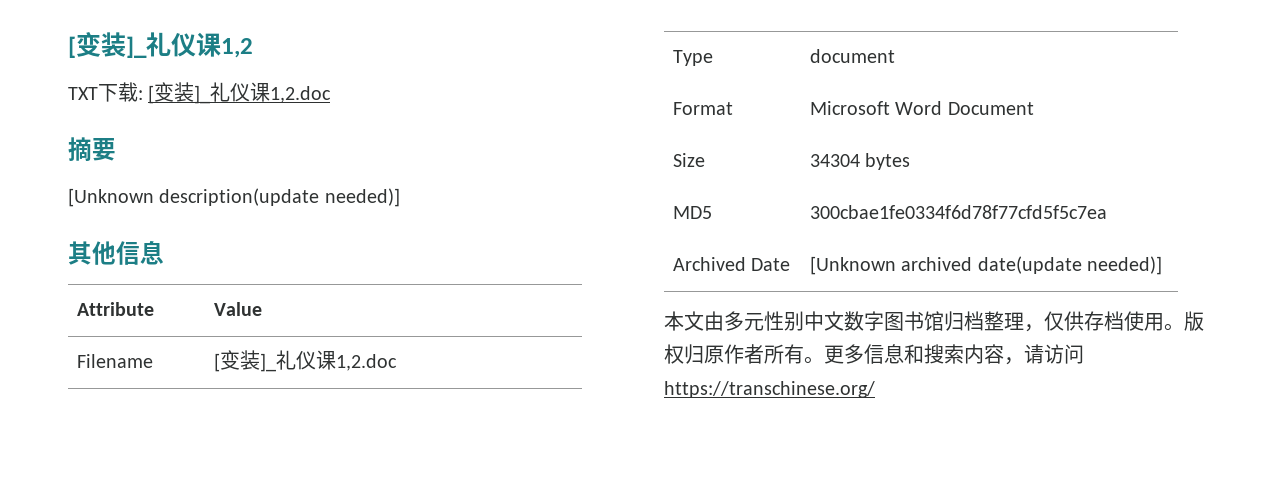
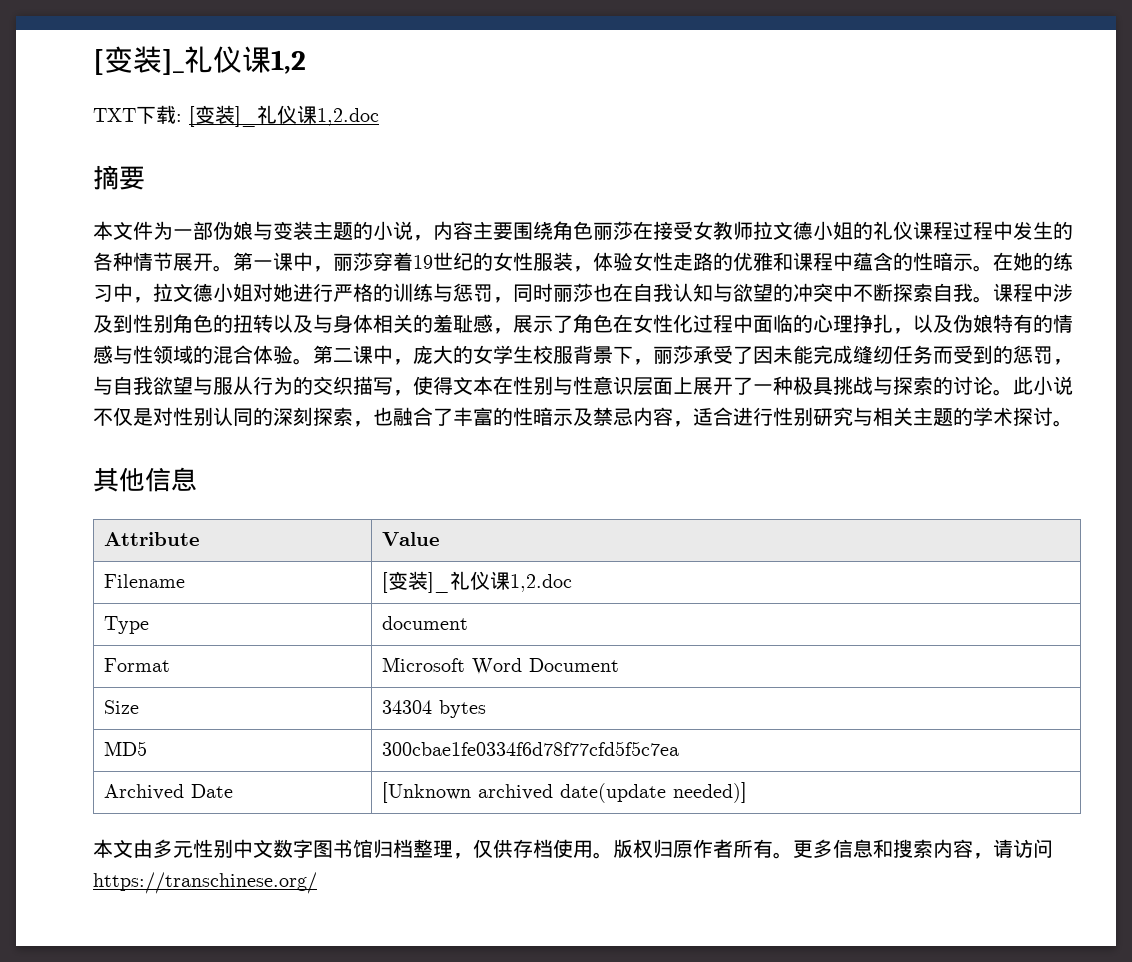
- [Unknown description(update needed)]
+ 本文件为一部伪娘与变装主题的小说，内容主要围绕角色丽莎在接受女教师拉文德小姐的礼仪课程过程中发生的各种情节展开。第一课中，丽莎穿着19世纪的女性服装，体验女性走路的优雅和课程中蕴含的性暗示。在她的练习中，拉文德小姐对她进行严格的训练与惩罚，同时丽莎也在自我认知与欲望的冲突中不断探索自我。课程中涉及到性别角色的扭转以及与身体相关的羞耻感，展示了角色在女性化过程中面临的心理挣扎，以及伪娘特有的情感与性领域的混合体验。第二课中，庞大的女学生校服背景下，丽莎承受了因未能完成缝纫任务而受到的惩罚，与自我欲望与服从行为的交织描写，使得文本在性别与性意识层面上展开了一种极具挑战与探索的讨论。此小说不仅是对性别认同的深刻探索，也融合了丰富的性暗示及禁忌内容，适合进行性别研究与相关主题的学术探讨。

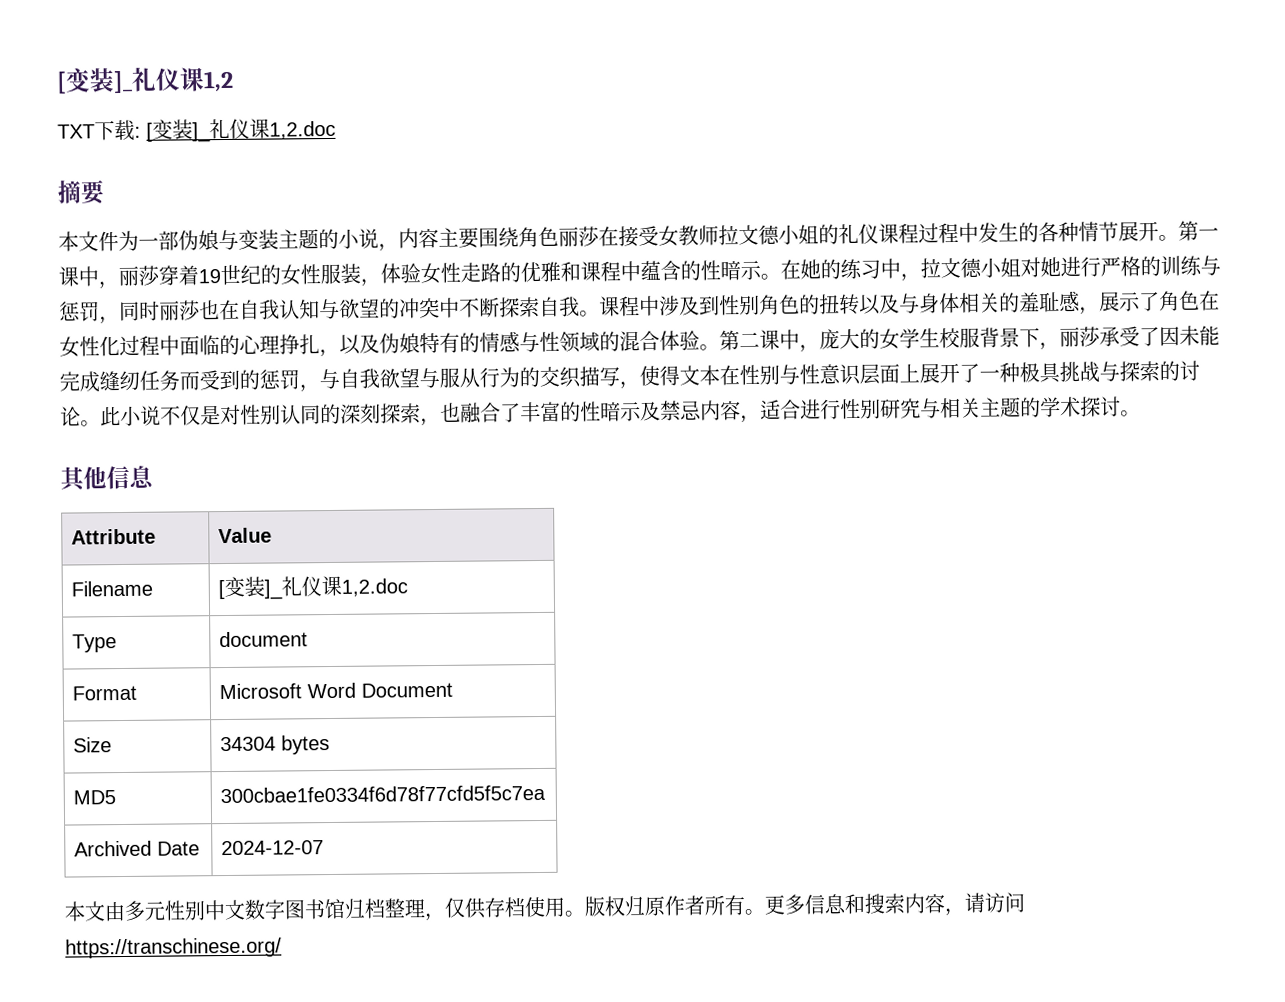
- Archived Date | [Unknown archived date(update needed)]
+ Archived Date | 2024-12-07

